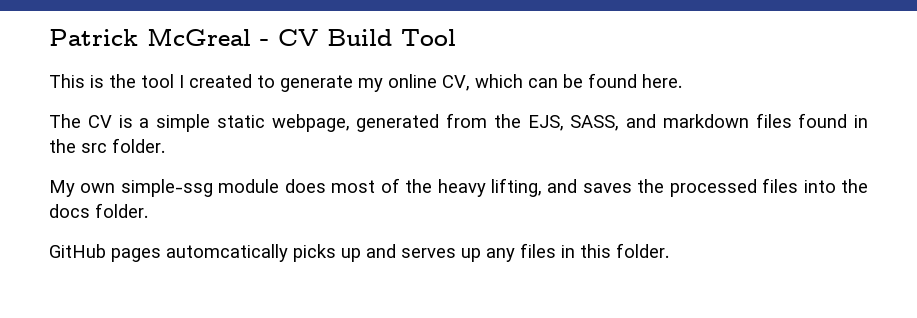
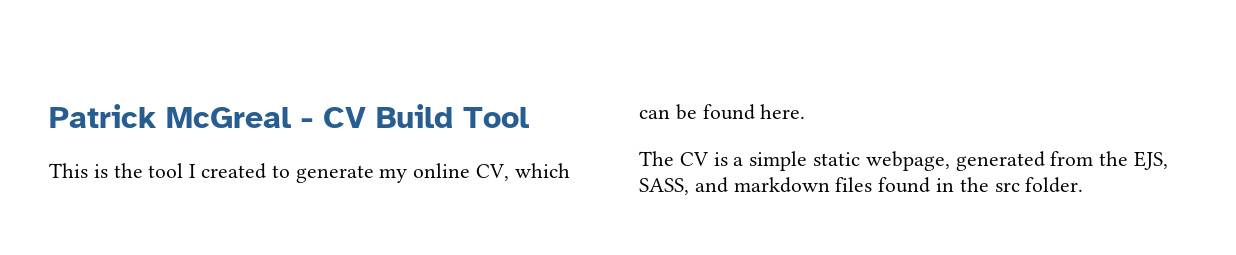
- My own simple-ssg module does most of the heavy lifting, and saves the processed files into the docs folder.
- GitHub pages automcatically picks up and serves up any files in this folder.

